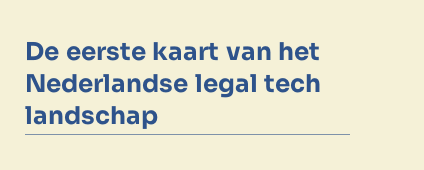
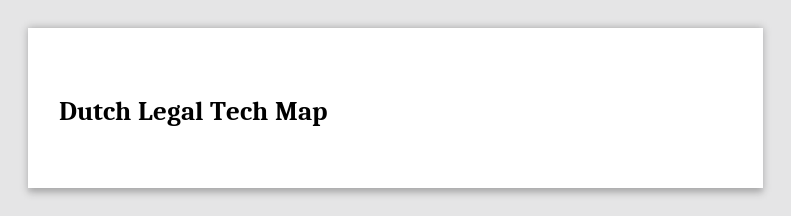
- De eerste kaart van het Nederlandse legal tech landschap
+ Dutch Legal Tech Map

